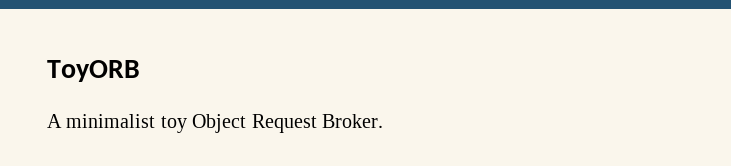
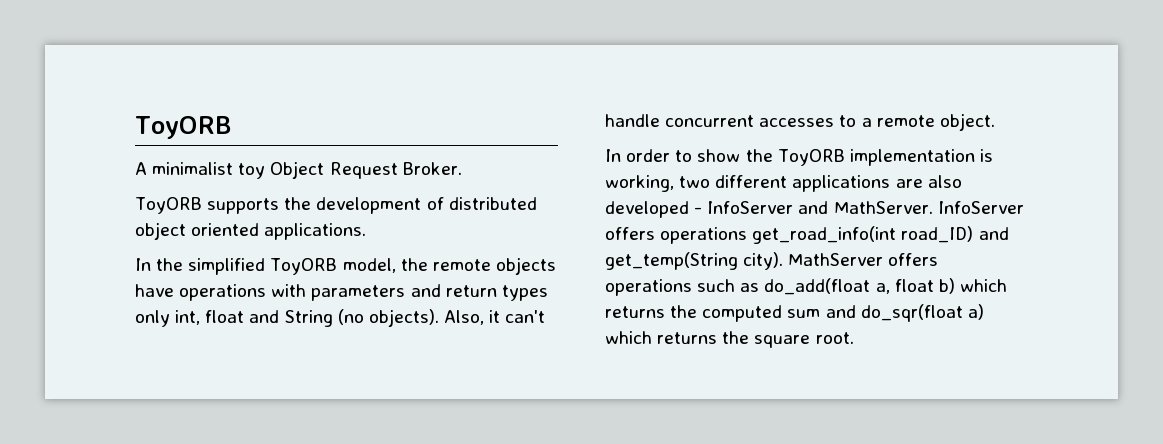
+ ToyORB supports the development of distributed object oriented applications.
+ In the simplified ToyORB model, the remote objects have operations with parameters and return types only int, float and String (no objects). Also, it can't handle concurrent accesses to a remote object.
+ In order to show the ToyORB implementation is working, two different applications are also developed - InfoServer and MathServer. InfoServer offers operations get_road_info(int road_ID) and get_temp(String city). MathServer offers operations such as do_add(float a, float b) which returns the computed sum and do_sqr(float a) which returns the square root.

